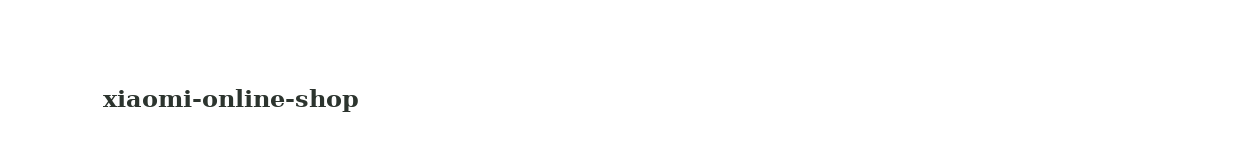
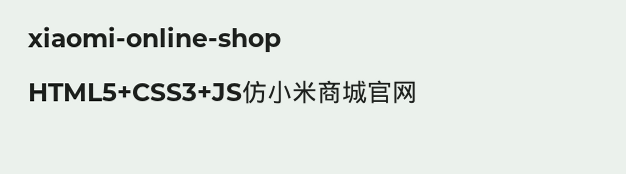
+ HTML5+CSS3+JS仿小米商城官网

